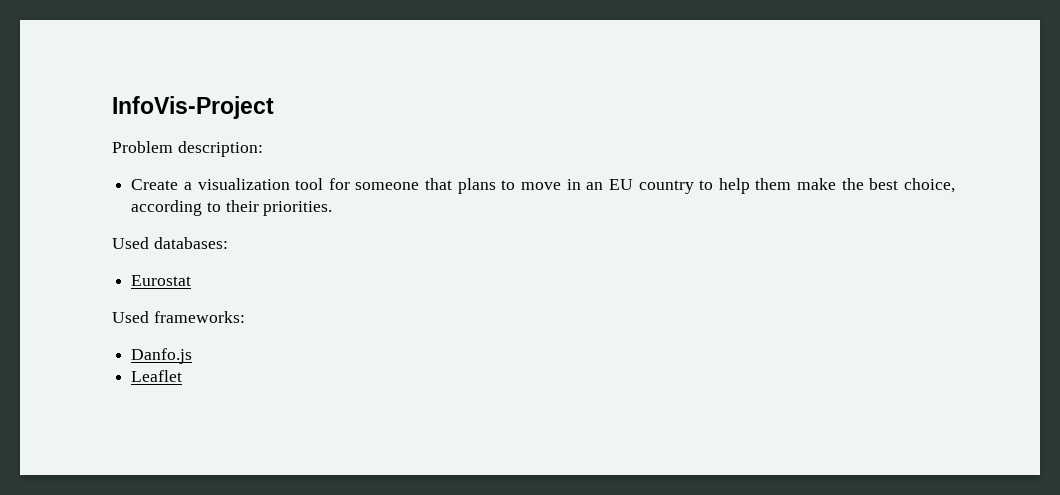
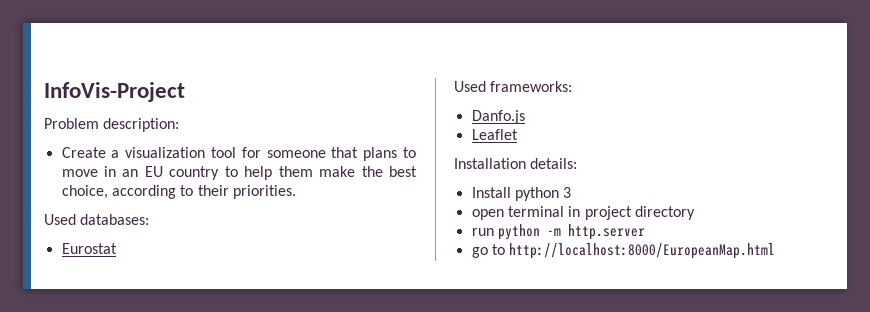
+ Installation details:
+ Install python 3
+ open terminal in project directory
+ run python -m http.server
+ go to http://localhost:8000/EuropeanMap.html

